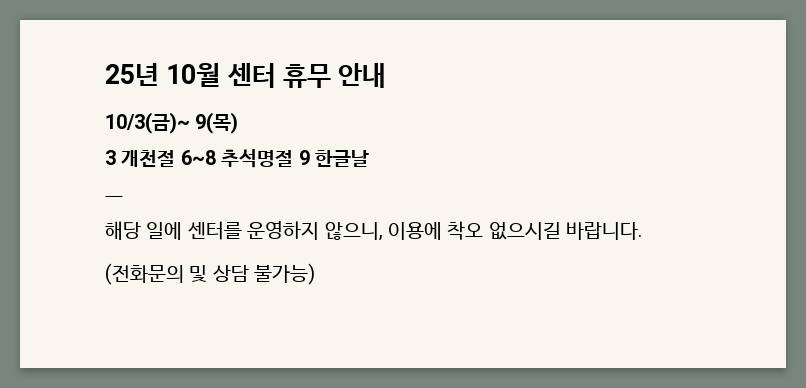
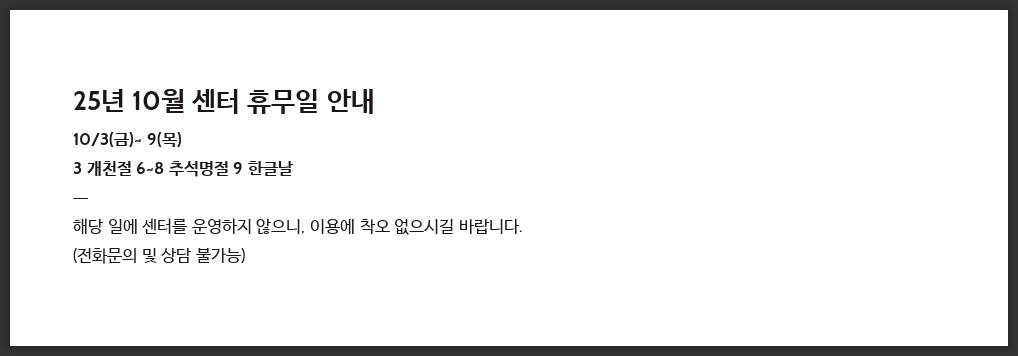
- 25년 10월 센터 휴무 안내
+ 25년 10월 센터 휴무일 안내

